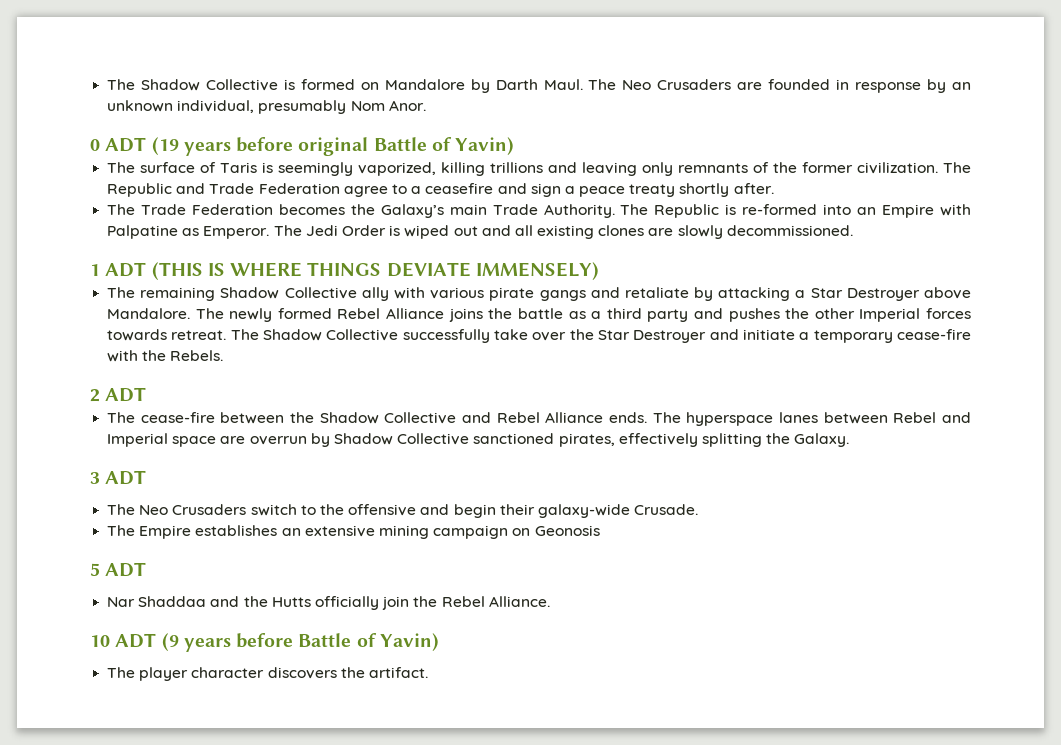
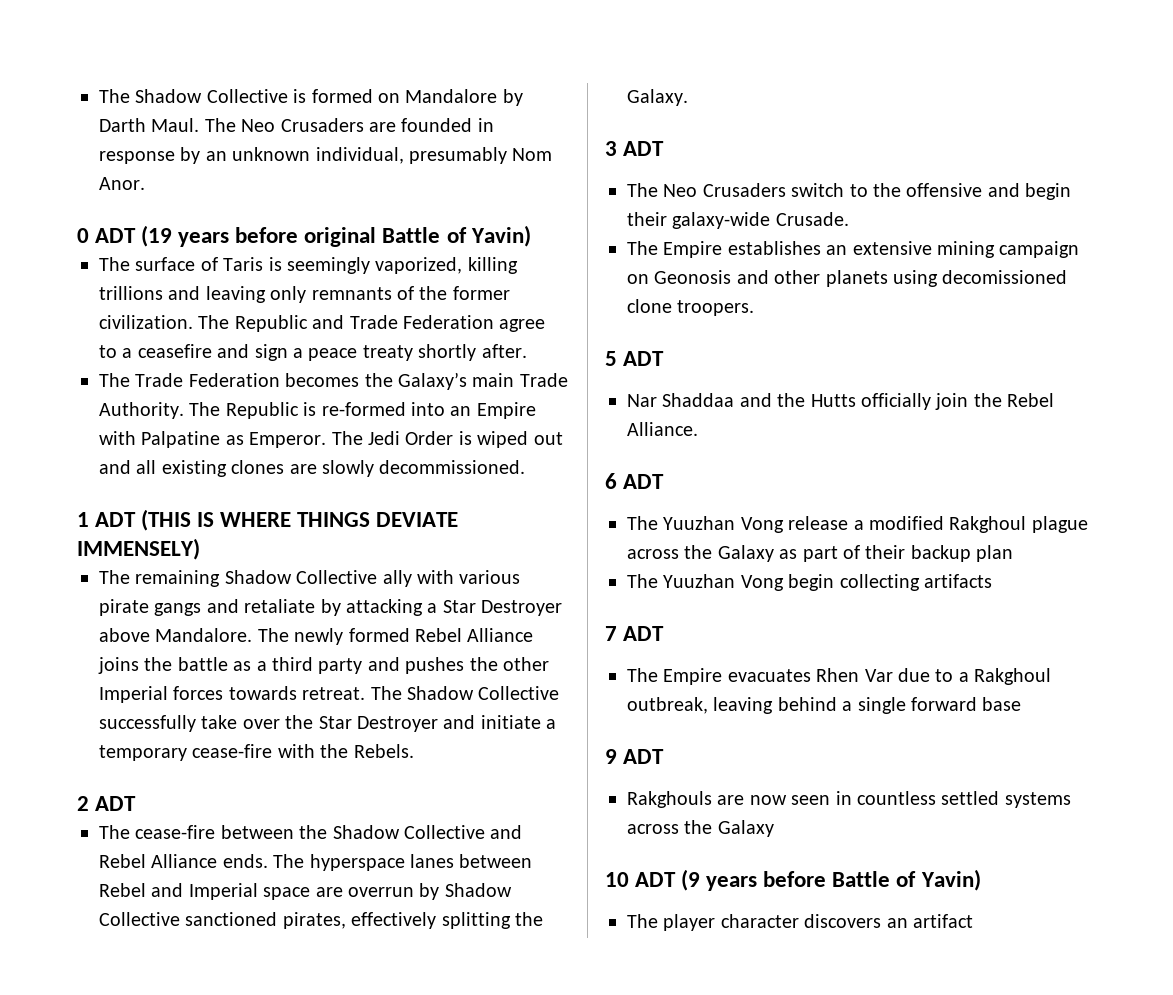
- The Empire establishes an extensive mining campaign on Geonosis
+ The Empire establishes an extensive mining campaign on Geonosis and other planets using decomissioned clone troopers.
+ 6 ADT
+ The Yuuzhan Vong release a modified Rakghoul plague across the Galaxy as part of their backup plan
+ The Yuuzhan Vong begin collecting artifacts
+ 7 ADT
+ The Empire evacuates Rhen Var due to a Rakghoul outbreak, leaving behind a single forward base
+ 9 ADT
+ Rakghouls are now seen in countless settled systems across the Galaxy
- The player character discovers the artifact.
+ The player character discovers an artifact

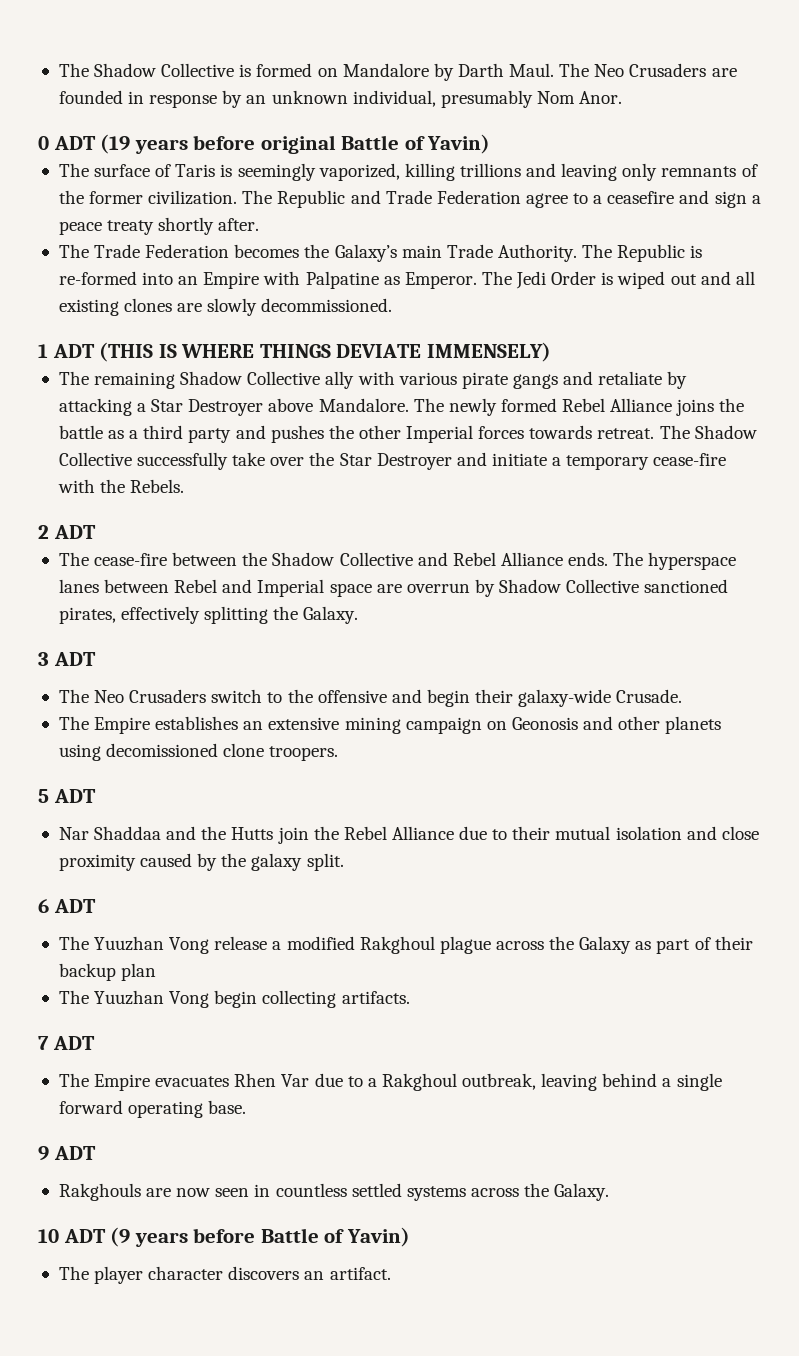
- Nar Shaddaa and the Hutts officially join the Rebel Alliance.
+ Nar Shaddaa and the Hutts join the Rebel Alliance due to their mutual isolation and close proximity caused by the galaxy split.
- The Yuuzhan Vong begin collecting artifacts
+ The Yuuzhan Vong begin collecting artifacts.
- The Empire evacuates Rhen Var due to a Rakghoul outbreak, leaving behind a single forward base
+ The Empire evacuates Rhen Var due to a Rakghoul outbreak, leaving behind a single forward operating base.
- Rakghouls are now seen in countless settled systems across the Galaxy
+ Rakghouls are now seen in countless settled systems across the Galaxy.
- The player character discovers an artifact
+ The player character discovers an artifact.

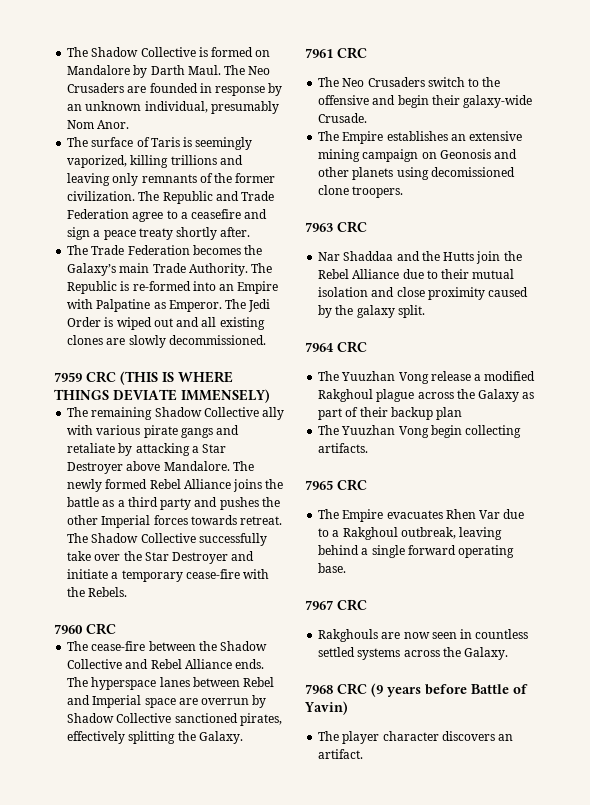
- 0 ADT (19 years before original Battle of Yavin)
- 1 ADT (THIS IS WHERE THINGS DEVIATE IMMENSELY)
+ 7959 CRC (THIS IS WHERE THINGS DEVIATE IMMENSELY)
- 2 ADT
+ 7960 CRC
- 3 ADT
+ 7961 CRC
- 5 ADT
+ 7963 CRC
- 6 ADT
+ 7964 CRC
- 7 ADT
+ 7965 CRC
- 9 ADT
+ 7967 CRC
- 10 ADT (9 years before Battle of Yavin)
+ 7968 CRC (9 years before Battle of Yavin)

